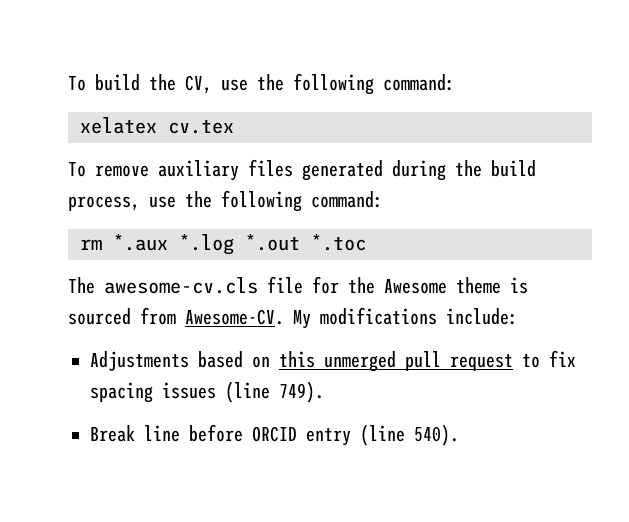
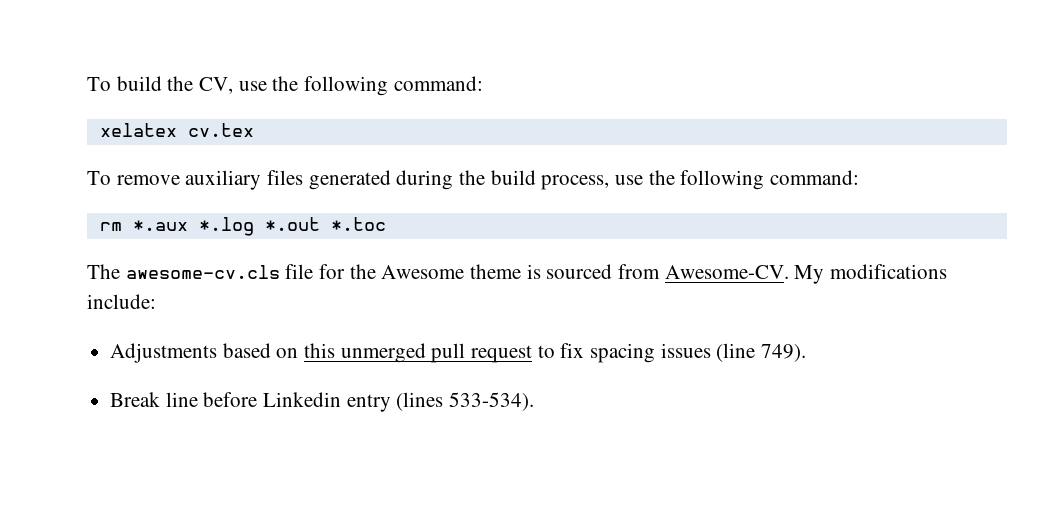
- Break line before ORCID entry (line 540).
+ Break line before Linkedin entry (lines 533-534).

